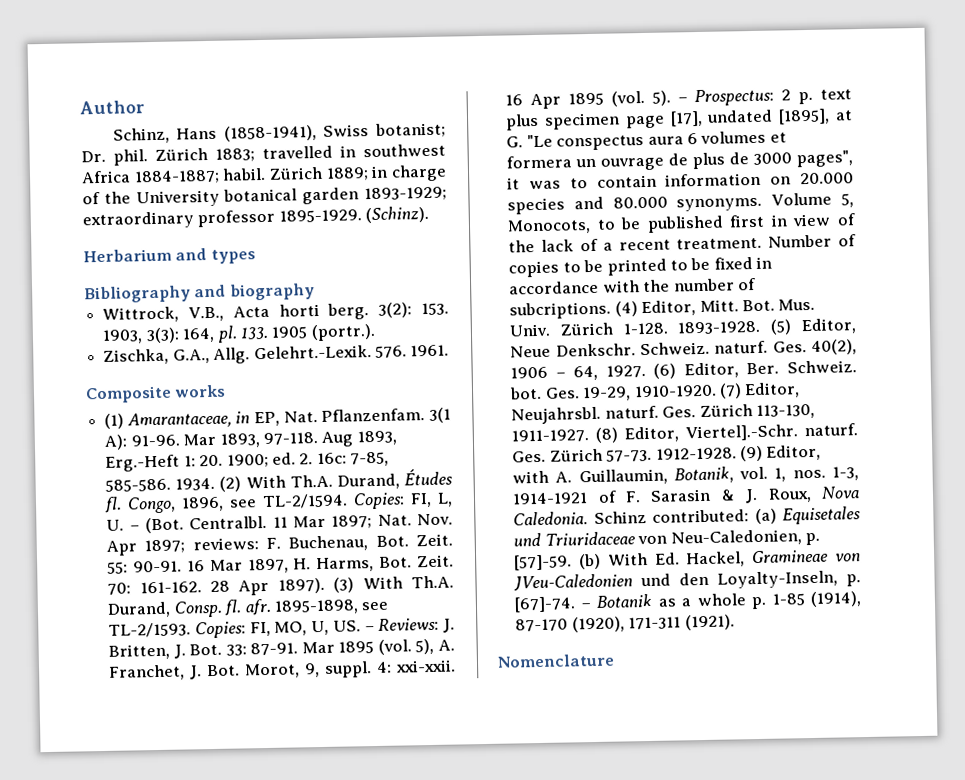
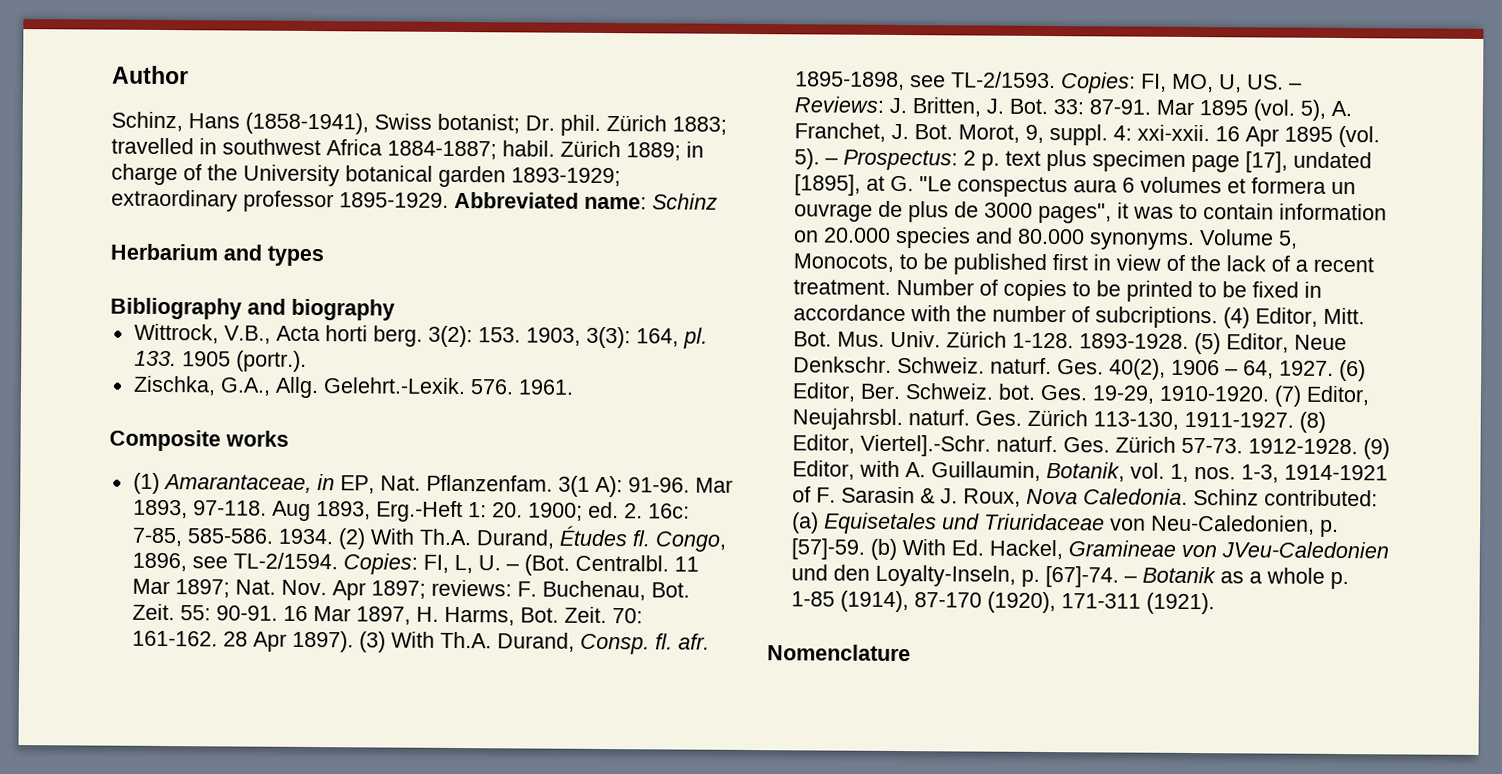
- (Schinz).
+ Abbreviated name: Schinz

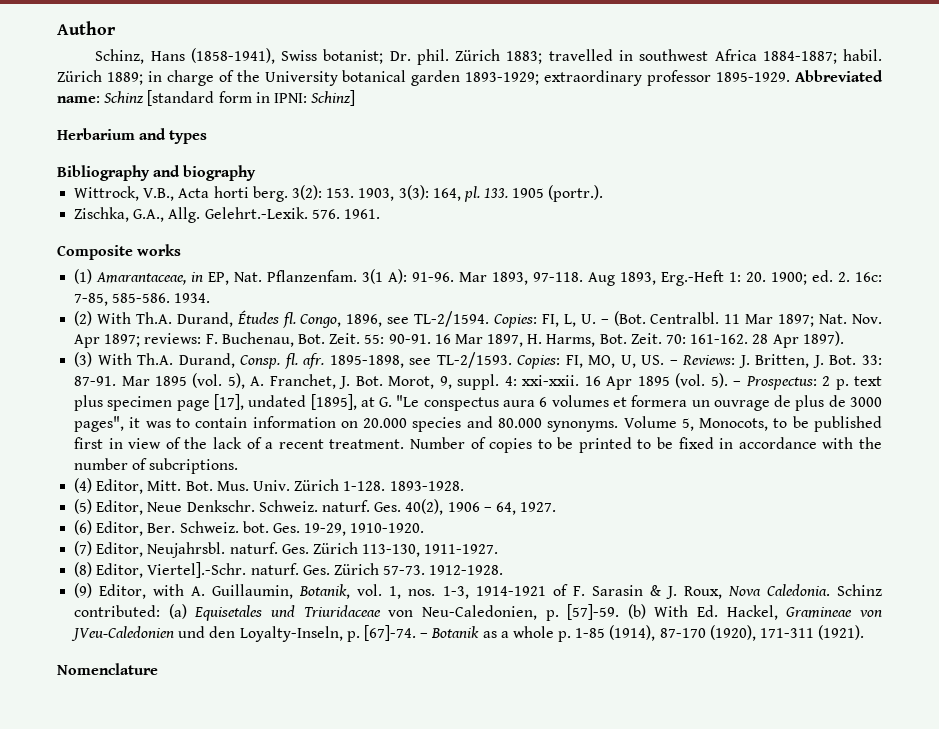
- Abbreviated name: Schinz
+ Abbreviated name: Schinz [standard form in IPNI: Schinz]
- 1934. (2) With Th.A. Durand, Études fl.
+ 1934.
+ (2) With Th.A. Durand, Études fl.
- 28 Apr 1897). (3) With Th.A. Durand, Consp. fl. afr.
+ 28 Apr 1897).
+ (3) With Th.A. Durand, Consp. fl. afr.
- Number of copies to be printed to be fixed in accordance with the number of subcriptions. (4) Editor, Mitt.
+ Number of copies to be printed to be fixed in accordance with the number of subcriptions.
+ (4) Editor, Mitt.
- 1893-1928. (5) Editor, Neue Denkschr.
+ 1893-1928.
+ (5) Editor, Neue Denkschr.
- Ges. 40(2), 1906 – 64, 1927. (6) Editor, Ber. Schweiz. bot.
+ Ges. 40(2), 1906 – 64, 1927.
+ (6) Editor, Ber. Schweiz. bot.
- Ges. 19-29, 1910-1920. (7) Editor, Neujahrsbl. naturf.
+ Ges. 19-29, 1910-1920.
+ (7) Editor, Neujahrsbl. naturf.
- Ges. Zürich 113-130, 1911-1927. (8) Editor, Viertel].-Schr. naturf.
+ Ges. Zürich 113-130, 1911-1927.
+ (8) Editor, Viertel].-Schr. naturf.
- 1912-1928. (9) Editor, with A. Guillaumin, Botanik, vol. 1, nos. 1-3, 1914-1921 of F. Sarasin & J. Roux, Nova Caledonia.
+ 1912-1928.
+ (9) Editor, with A. Guillaumin, Botanik, vol. 1, nos. 1-3, 1914-1921 of F. Sarasin & J. Roux, Nova Caledonia.

